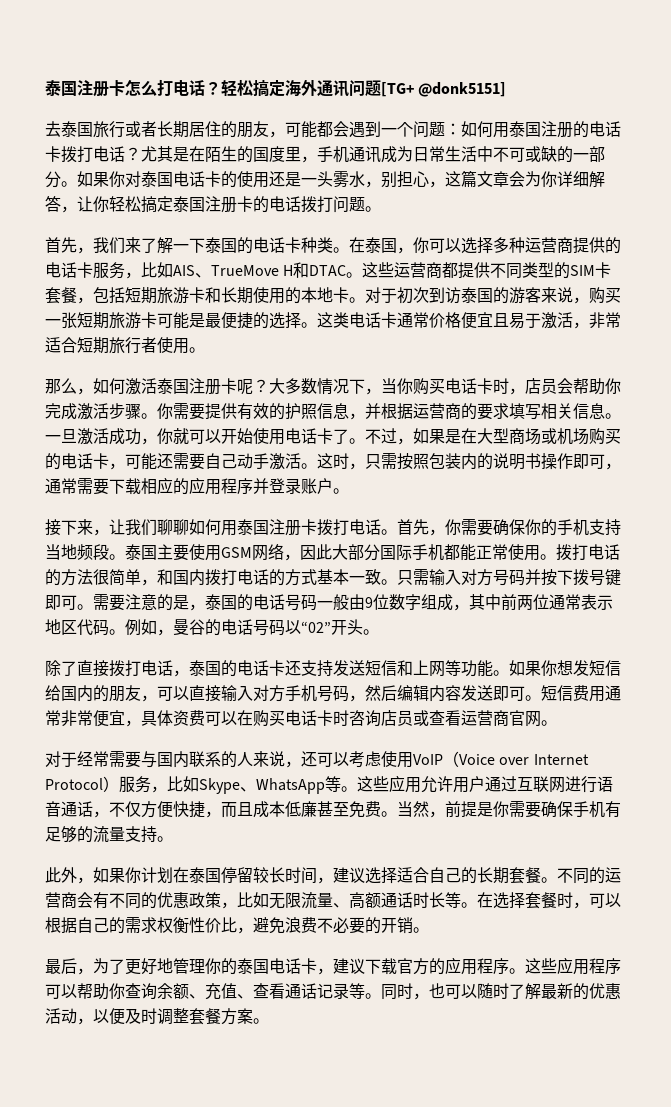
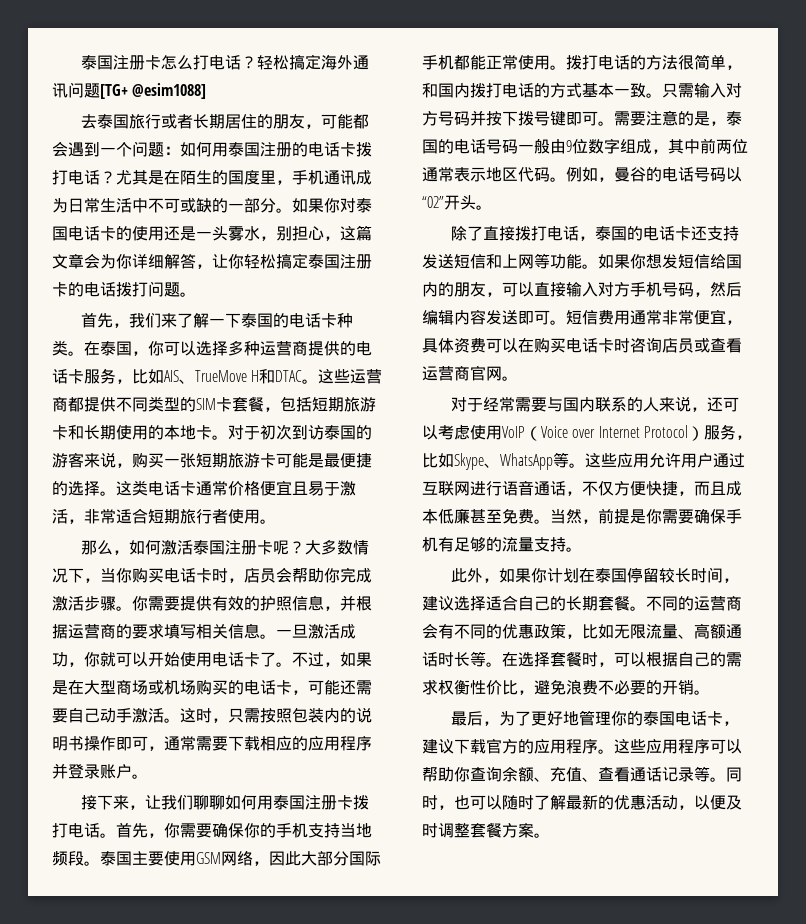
- 轻松搞定海外通讯问题[TG+ @donk5151]
+ 轻松搞定海外通讯问题[TG+ @esim1088]

